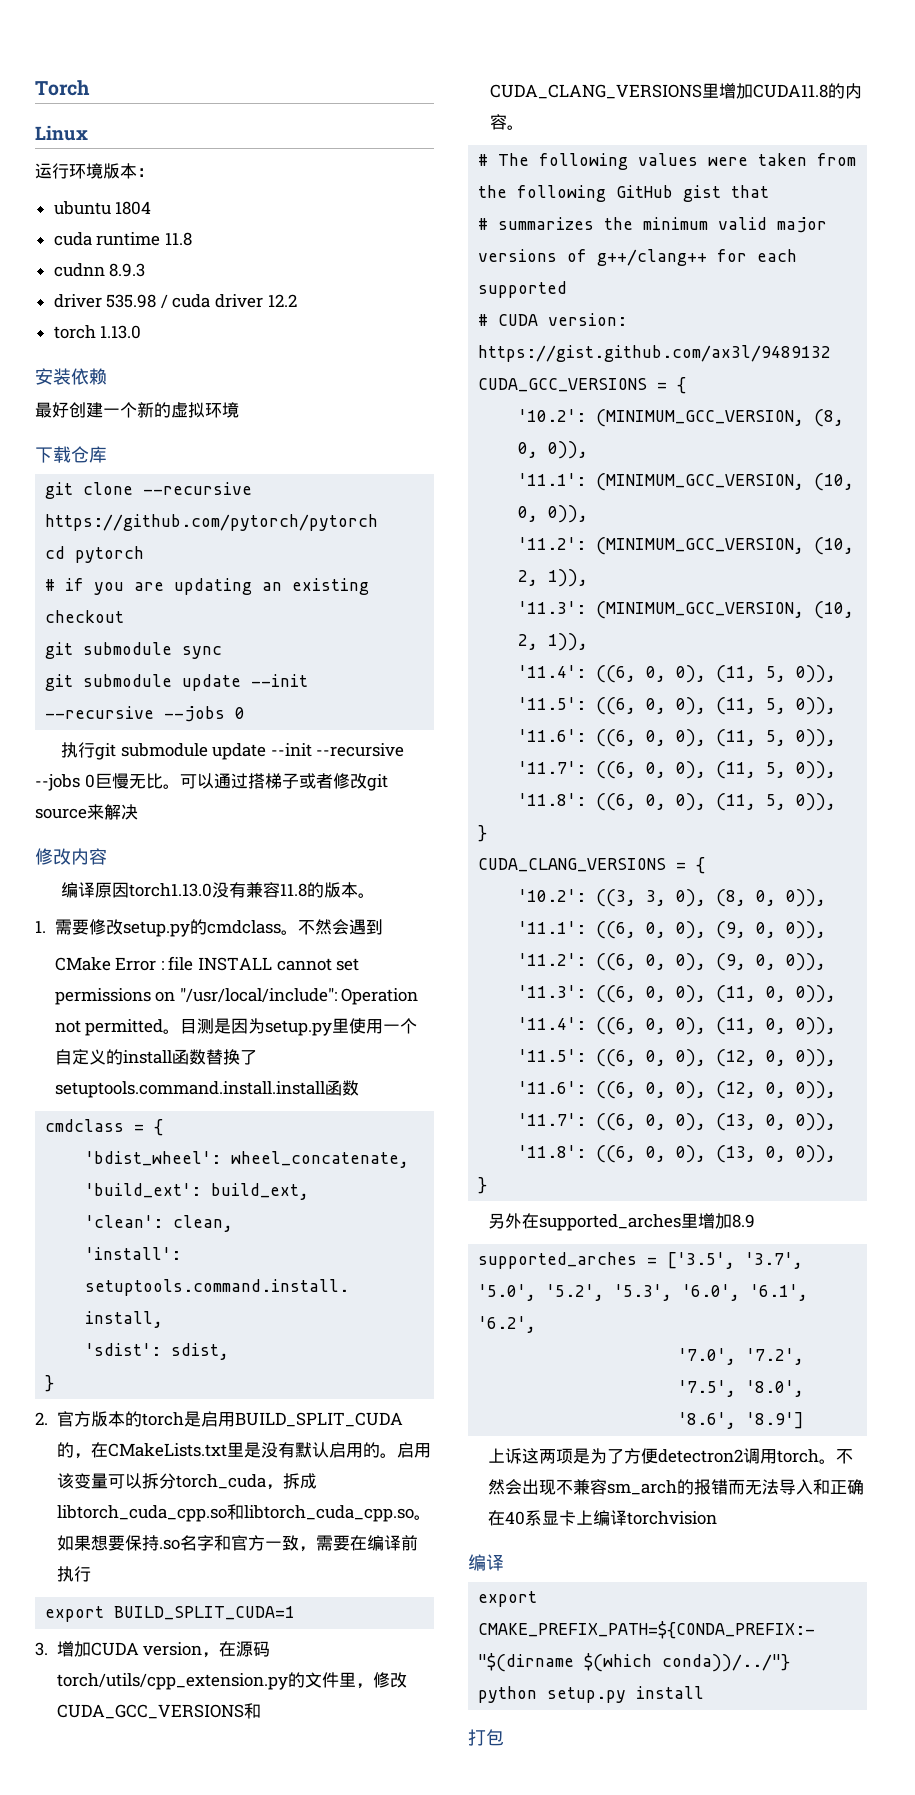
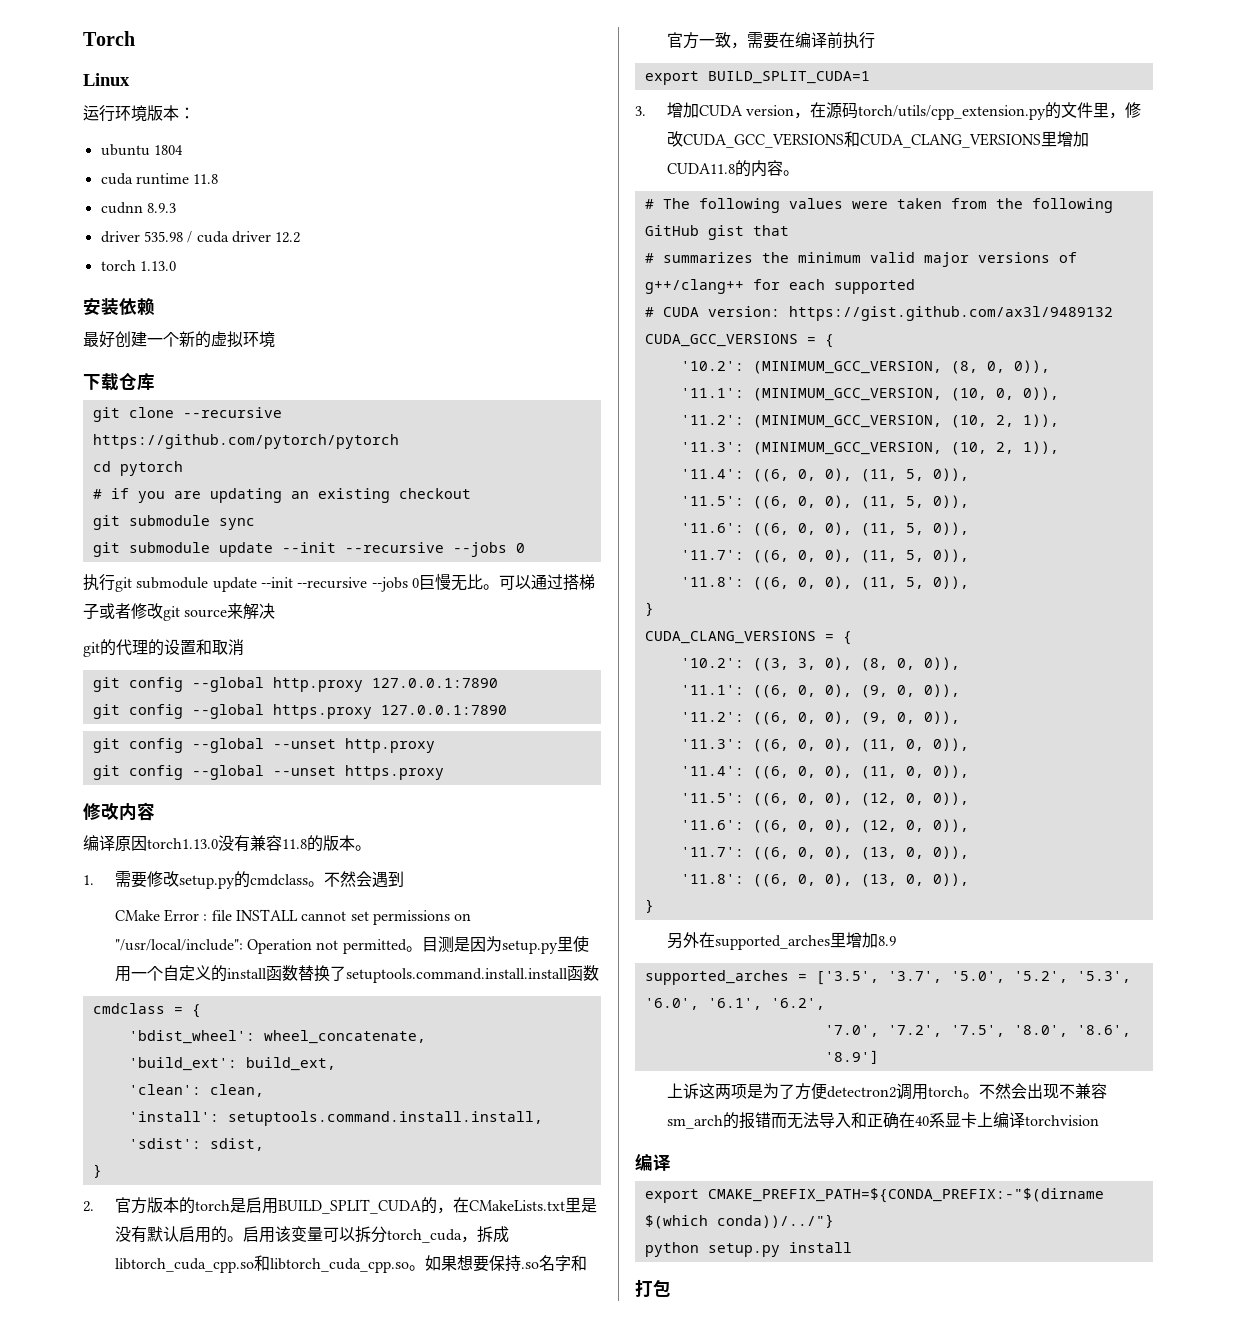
+ git的代理的设置和取消
+ git config --global http.proxy 127.0.0.1:7890
+ git config --global https.proxy 127.0.0.1:7890
+ git config --global --unset http.proxy
+ git config --global --unset https.proxy

